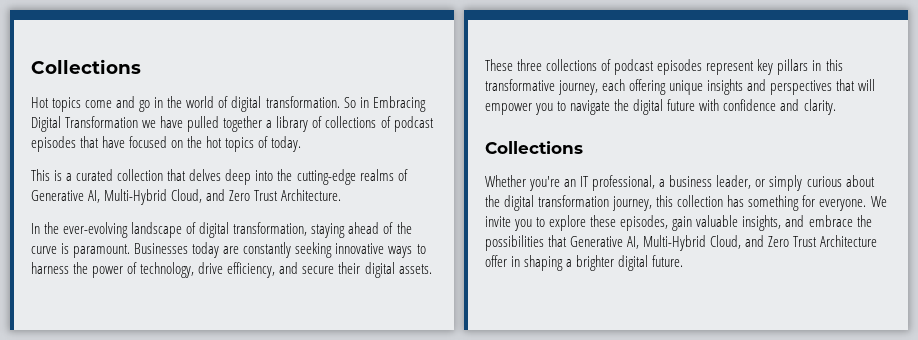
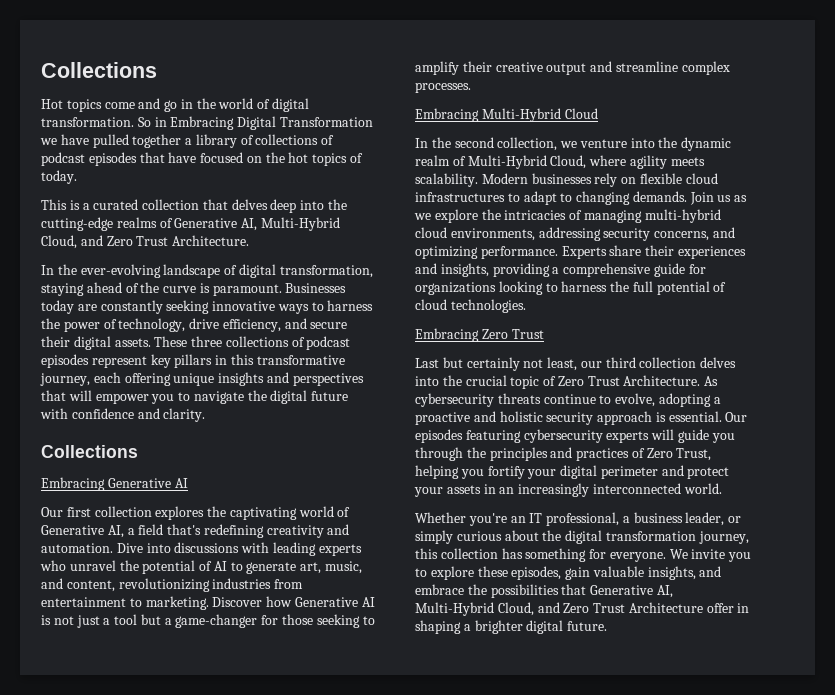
+ Embracing Generative AI
+ Our first collection explores the captivating world of Generative AI, a field that's redefining creativity and automation. Dive into discussions with leading experts who unravel the potential of AI to generate art, music, and content, revolutionizing industries from entertainment to marketing. Discover how Generative AI is not just a tool but a game-changer for those seeking to amplify their creative output and streamline complex processes.
+ Embracing Multi-Hybrid Cloud
+ In the second collection, we venture into the dynamic realm of Multi-Hybrid Cloud, where agility meets scalability. Modern businesses rely on flexible cloud infrastructures to adapt to changing demands. Join us as we explore the intricacies of managing multi-hybrid cloud environments, addressing security concerns, and optimizing performance. Experts share their experiences and insights, providing a comprehensive guide for organizations looking to harness the full potential of cloud technologies.
+ Embracing Zero Trust
+ Last but certainly not least, our third collection delves into the crucial topic of Zero Trust Architecture. As cybersecurity threats continue to evolve, adopting a proactive and holistic security approach is essential. Our episodes featuring cybersecurity experts will guide you through the principles and practices of Zero Trust, helping you fortify your digital perimeter and protect your assets in an increasingly interconnected world.

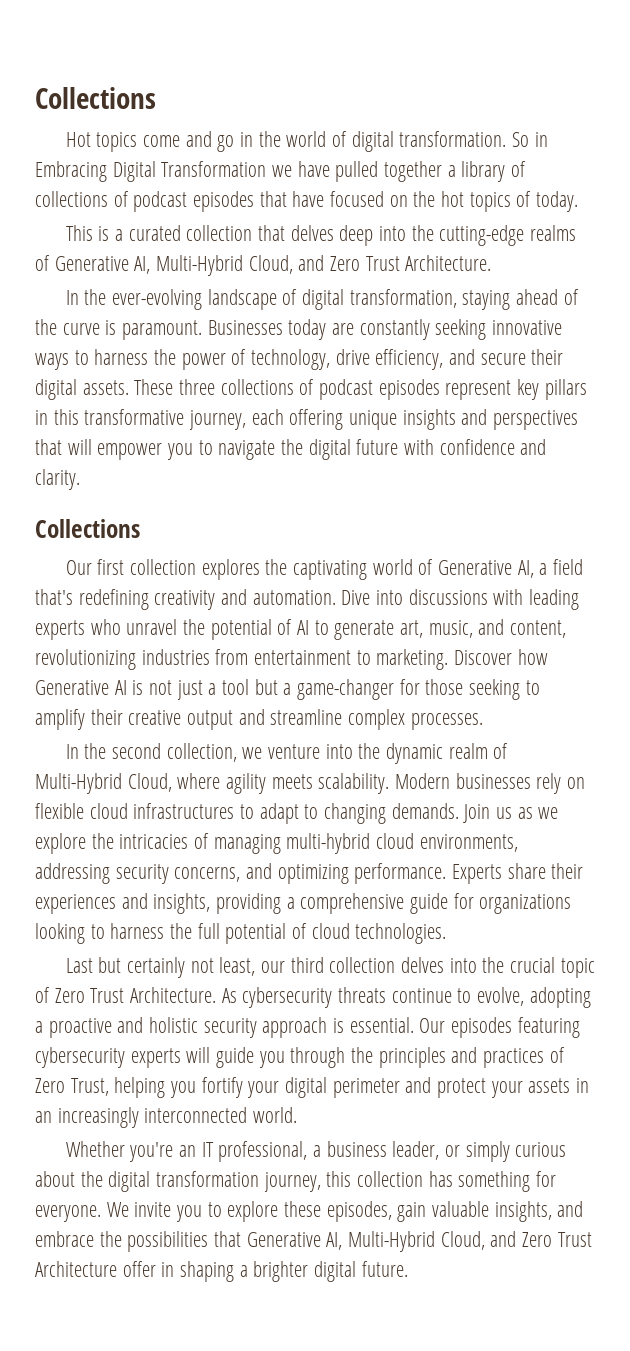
- Embracing Generative AI
- Embracing Multi-Hybrid Cloud
- Embracing Zero Trust

